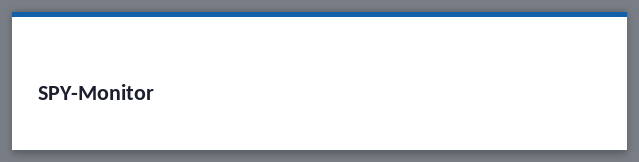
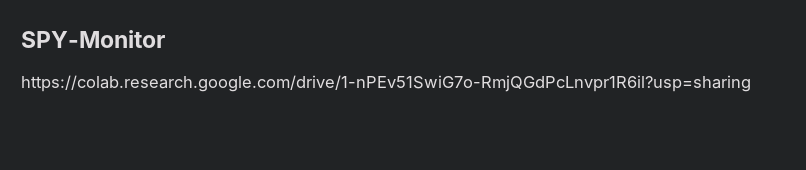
+ https://colab.research.google.com/drive/1-nPEv51SwiG7o-RmjQGdPcLnvpr1R6il?usp=sharing

